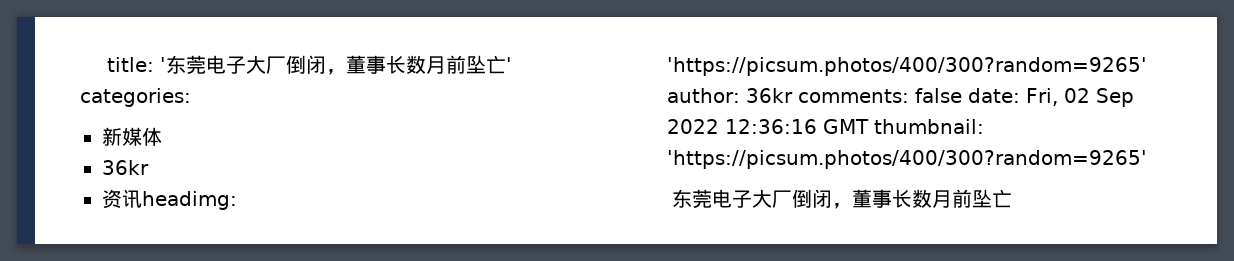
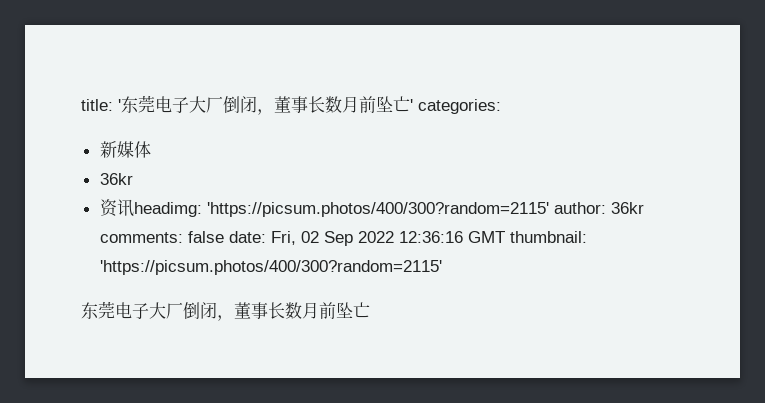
- 资讯headimg: 'https://picsum.photos/400/300?random=9265' author: 36kr comments: false date: Fri, 02 Sep 2022 12:36:16 GMT thumbnail: 'https://picsum.photos/400/300?random=9265'
+ 资讯headimg: 'https://picsum.photos/400/300?random=2115' author: 36kr comments: false date: Fri, 02 Sep 2022 12:36:16 GMT thumbnail: 'https://picsum.photos/400/300?random=2115'

